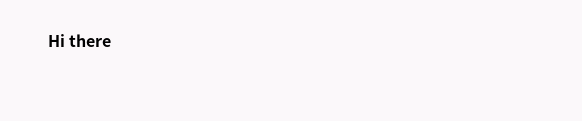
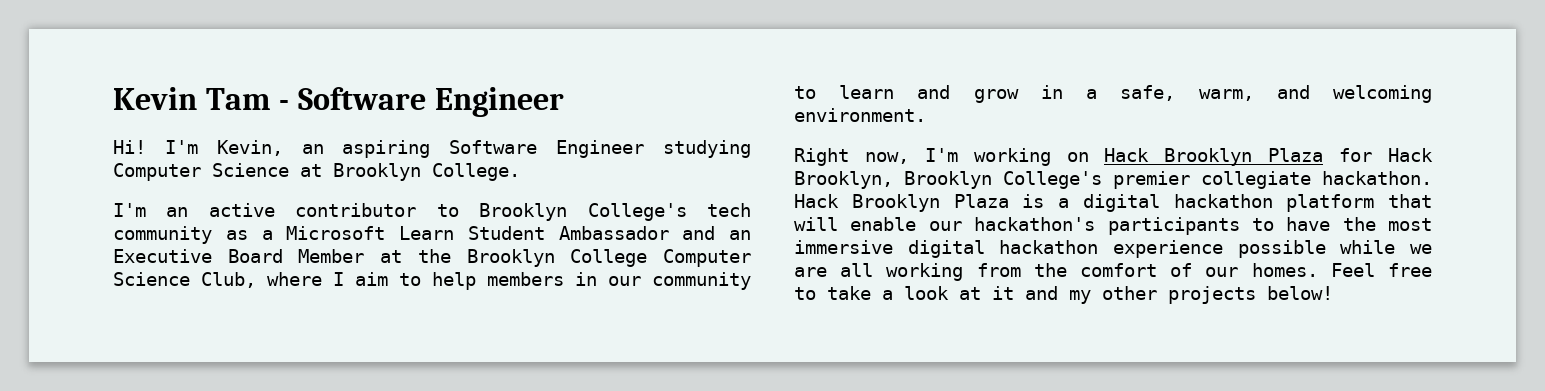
- Hi there
+ Kevin Tam - Software Engineer
+ Hi! I'm Kevin, an aspiring Software Engineer studying Computer Science at Brooklyn College.
+ I'm an active contributor to Brooklyn College's tech community as a Microsoft Learn Student Ambassador and an Executive Board Member at the Brooklyn College Computer Science Club, where I aim to help members in our community to learn and grow in a safe, warm, and welcoming environment.
+ Right now, I'm working on Hack Brooklyn Plaza for Hack Brooklyn, Brooklyn College's premier collegiate hackathon. Hack Brooklyn Plaza is a digital hackathon platform that will enable our hackathon's participants to have the most immersive digital hackathon experience possible while we are all working from the comfort of our homes. Feel free to take a look at it and my other projects below!

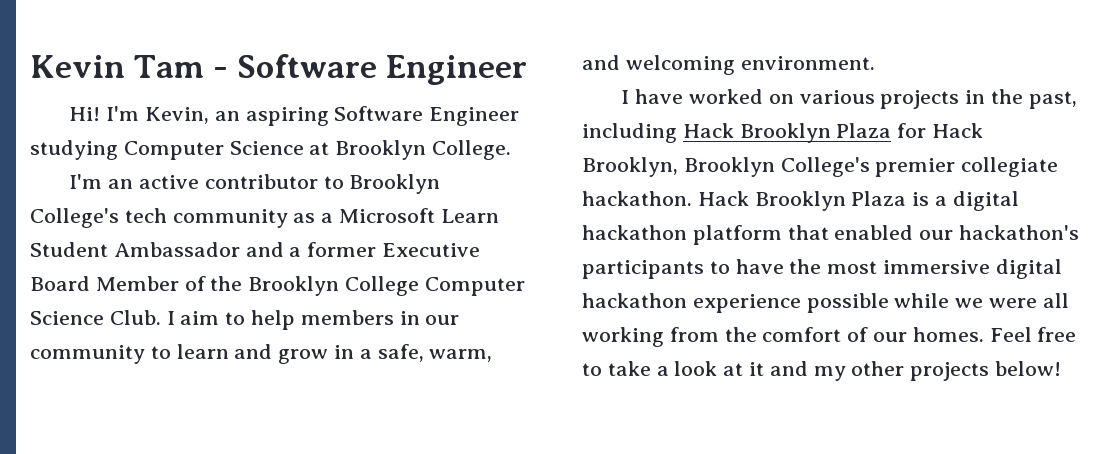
- I'm an active contributor to Brooklyn College's tech community as a Microsoft Learn Student Ambassador and an Executive Board Member at the Brooklyn College Computer Science Club, where I aim to help members in our community to learn and grow in a safe, warm, and welcoming environment.
+ I'm an active contributor to Brooklyn College's tech community as a Microsoft Learn Student Ambassador and a former Executive Board Member of the Brooklyn College Computer Science Club. I aim to help members in our community to learn and grow in a safe, warm, and welcoming environment.
- Right now, I'm working on Hack Brooklyn Plaza for Hack Brooklyn, Brooklyn College's premier collegiate hackathon.
+ I have worked on various projects in the past, including Hack Brooklyn Plaza for Hack Brooklyn, Brooklyn College's premier collegiate hackathon.
- Hack Brooklyn Plaza is a digital hackathon platform that will enable our hackathon's participants to have the most immersive digital hackathon experience possible while we are all working from the comfort of our homes.
+ Hack Brooklyn Plaza is a digital hackathon platform that enabled our hackathon's participants to have the most immersive digital hackathon experience possible while we were all working from the comfort of our homes.

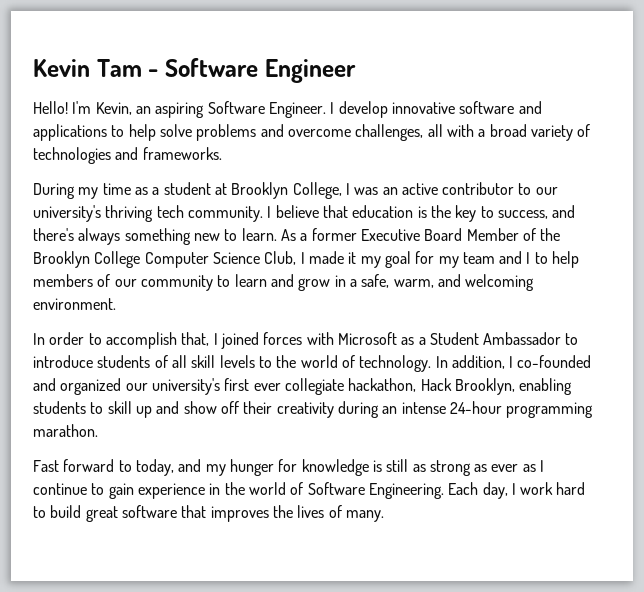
- Hi!
+ Hello!
- I'm Kevin, an aspiring Software Engineer studying Computer Science at Brooklyn College.
- I'm an active contributor to Brooklyn College's tech community as a Microsoft Learn Student Ambassador and a former Executive Board Member of the Brooklyn College Computer Science Club. I aim to help members in our community to learn and grow in a safe, warm, and welcoming environment.
+ I'm Kevin, an aspiring Software Engineer. I develop innovative software and applications to help solve problems and overcome challenges, all with a broad variety of technologies and frameworks.
+ During my time as a student at Brooklyn College, I was an active contributor to our university's thriving tech community. I believe that education is the key to success, and there's always something new to learn. As a former Executive Board Member of the Brooklyn College Computer Science Club, I made it my goal for my team and I to help members of our community to learn and grow in a safe, warm, and welcoming environment.
- I have worked on various projects in the past, including Hack Brooklyn Plaza for Hack Brooklyn, Brooklyn College's premier collegiate hackathon. Hack Brooklyn Plaza is a digital hackathon platform that enabled our hackathon's participants to have the most immersive digital hackathon experience possible while we were all working from the comfort of our homes. Feel free to take a look at it and my other projects below!
+ In order to accomplish that, I joined forces with Microsoft as a Student Ambassador to introduce students of all skill levels to the world of technology. In addition, I co-founded and organized our university's first ever collegiate hackathon, Hack Brooklyn, enabling students to skill up and show off their creativity during an intense 24-hour programming marathon.
+ Fast forward to today, and my hunger for knowledge is still as strong as ever as I continue to gain experience in the world of Software Engineering. Each day, I work hard to build great software that improves the lives of many.

